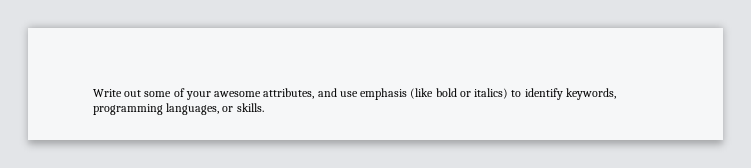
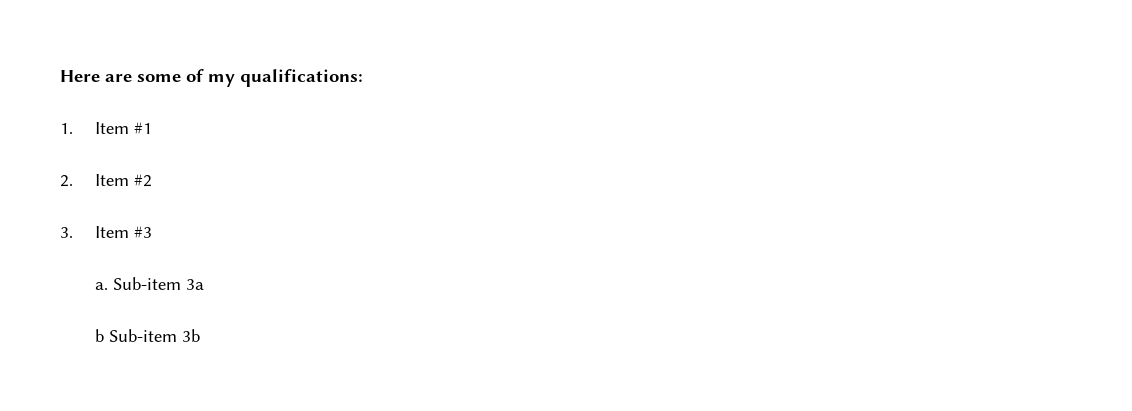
- Write out some of your awesome attributes, and use emphasis (like bold or italics) to identify keywords, programming languages, or skills.
+ Here are some of my qualifications:
+ 1. Item #1
+ 2. Item #2
+ 3. Item #3
+ a. Sub-item 3a
+ b Sub-item 3b

